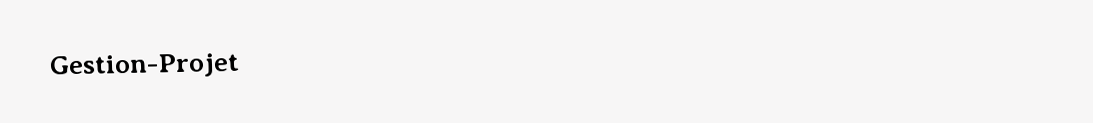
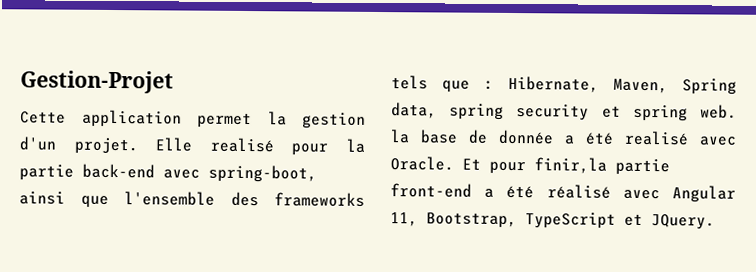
+ Cette application permet la gestion d'un projet. Elle realisé pour la partie back-end avec spring-boot, ainsi que l'ensemble des frameworks tels que : Hibernate, Maven, Spring data, spring security et spring web. la base de donnée a été realisé avec Oracle. Et pour finir,la partie front-end a été réalisé avec Angular 11, Bootstrap, TypeScript et JQuery.

